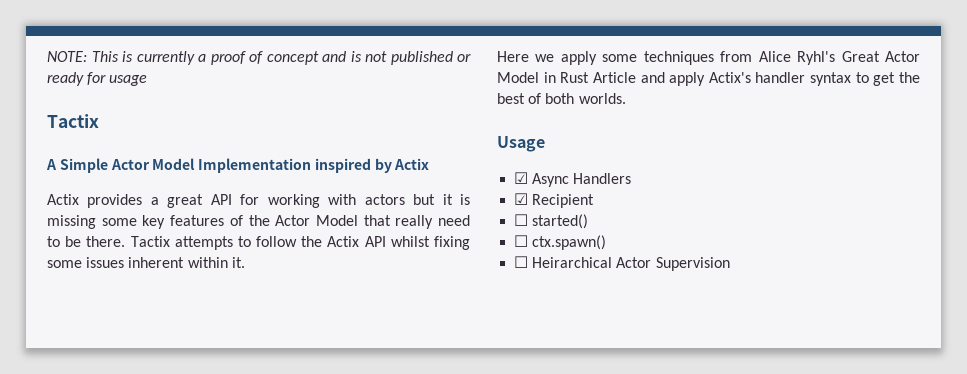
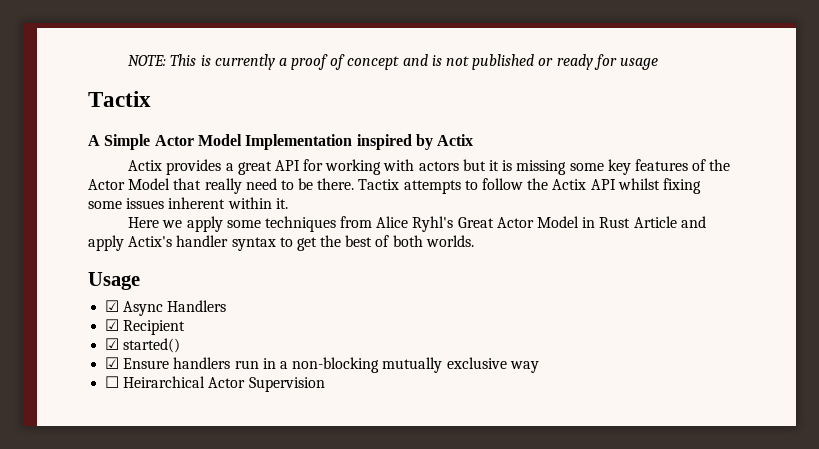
- ☐ started()
+ ☑ started()
- ☐ ctx.spawn()
+ ☑ Ensure handlers run in a non-blocking mutually exclusive way

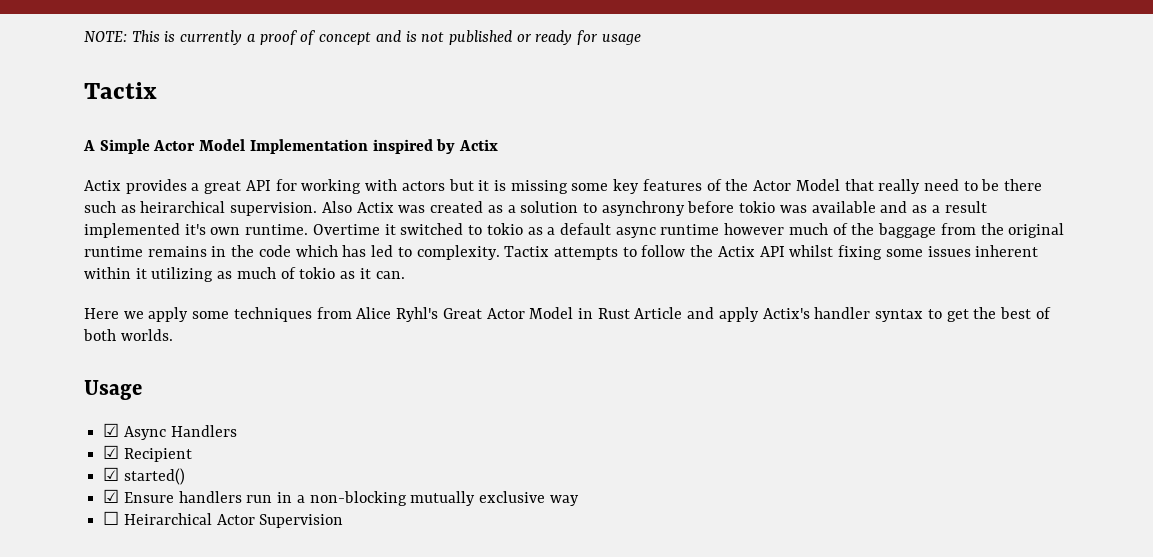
- Actix provides a great API for working with actors but it is missing some key features of the Actor Model that really need to be there.
+ Actix provides a great API for working with actors but it is missing some key features of the Actor Model that really need to be there such as heirarchical supervision. Also Actix was created as a solution to asynchrony before tokio was available and as a result implemented it's own runtime. Overtime it switched to tokio as a default async runtime however much of the baggage from the original runtime remains in the code which has led to complexity.
- Tactix attempts to follow the Actix API whilst fixing some issues inherent within it.
+ Tactix attempts to follow the Actix API whilst fixing some issues inherent within it utilizing as much of tokio as it can.

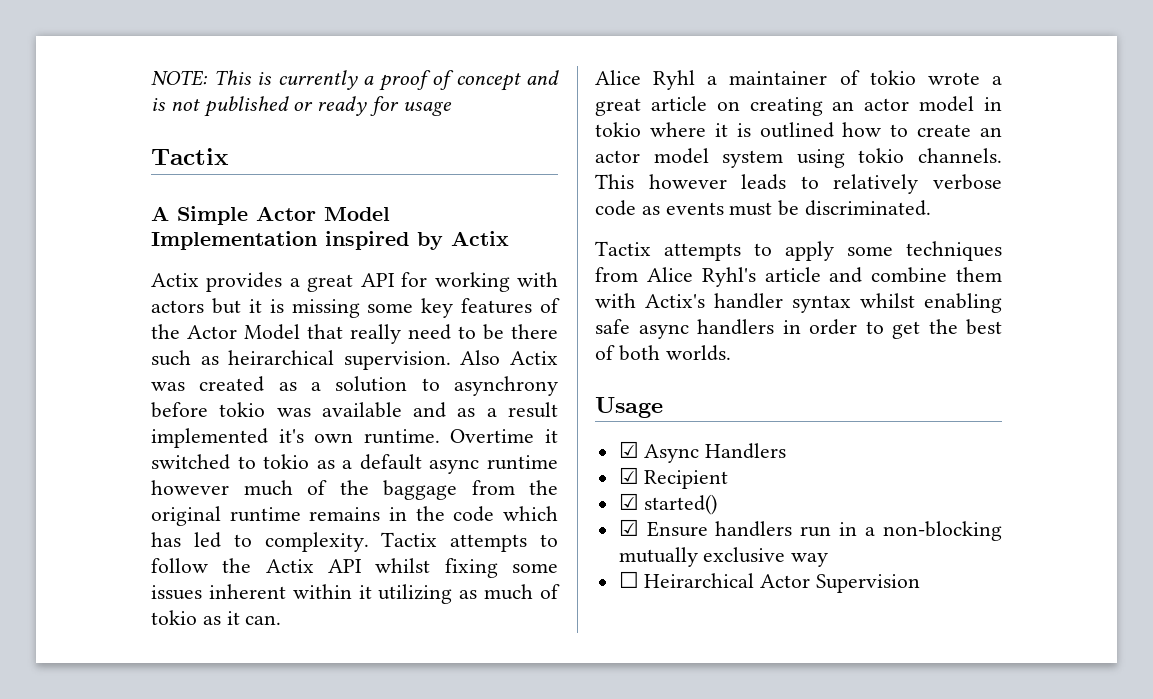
- Here we apply some techniques from Alice Ryhl's Great Actor Model in Rust Article and apply Actix's handler syntax to get the best of both worlds.
+ Alice Ryhl a maintainer of tokio wrote a great article on creating an actor model in tokio where it is outlined how to create an actor model system using tokio channels. This however leads to relatively verbose code as events must be discriminated.
+ Tactix attempts to apply some techniques from Alice Ryhl's article and combine them with Actix's handler syntax whilst enabling safe async handlers in order to get the best of both worlds.

